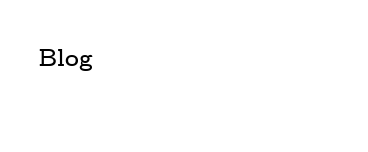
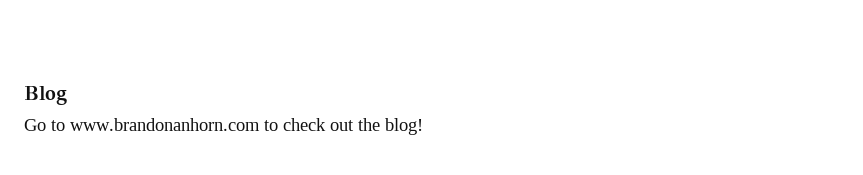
+ Go to www.brandonanhorn.com to check out the blog!

